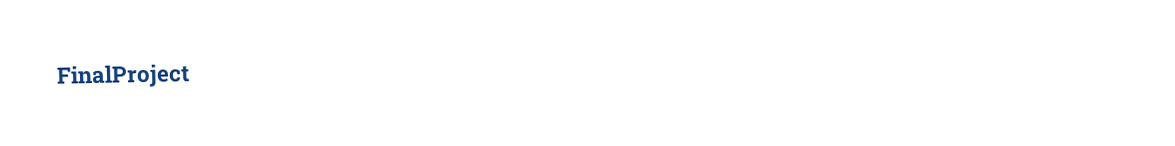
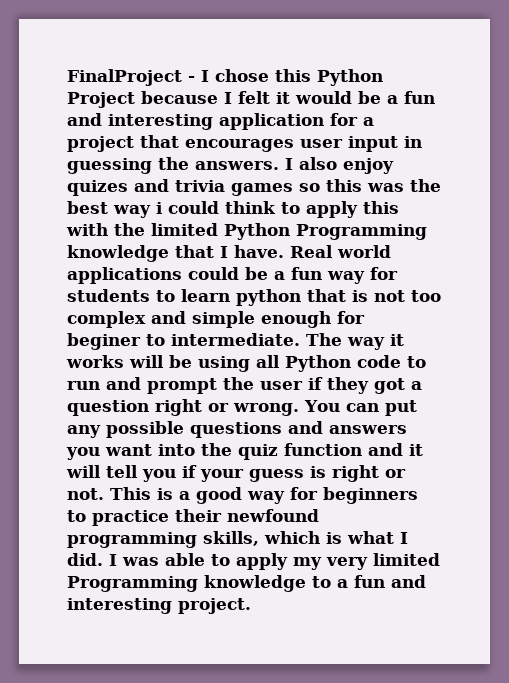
- FinalProject
+ FinalProject - I chose this Python Project because I felt it would be a fun and interesting application for a project that encourages user input in guessing the answers. I also enjoy quizes and trivia games so this was the best way i could think to apply this with the limited Python Programming knowledge that I have. Real world applications could be a fun way for students to learn python that is not too complex and simple enough for beginer to intermediate. The way it works will be using all Python code to run and prompt the user if they got a question right or wrong. You can put any possible questions and answers you want into the quiz function and it will tell you if your guess is right or not. This is a good way for beginners to practice their newfound programming skills, which is what I did. I was able to apply my very limited Programming knowledge to a fun and interesting project.

